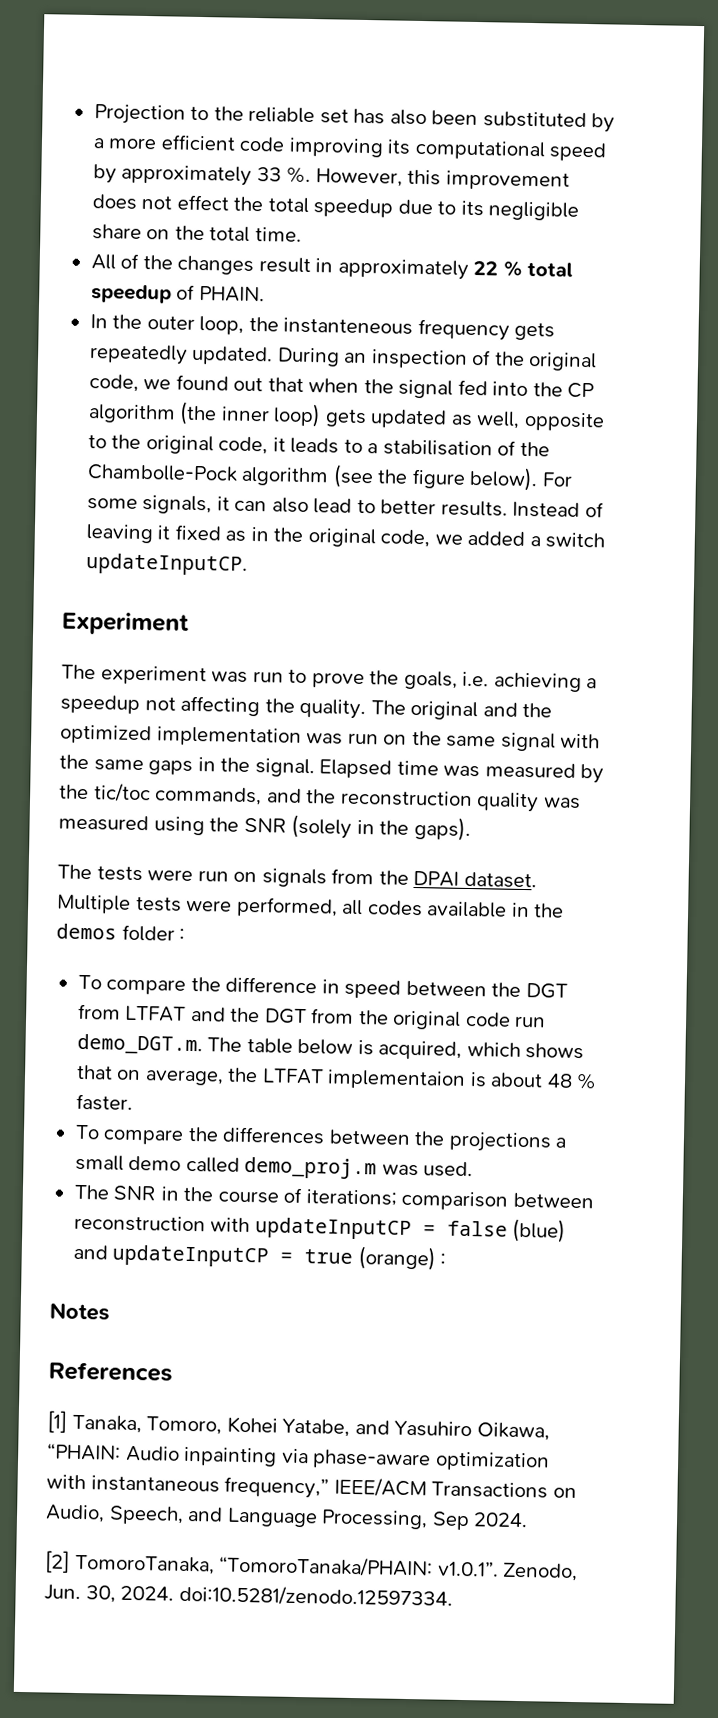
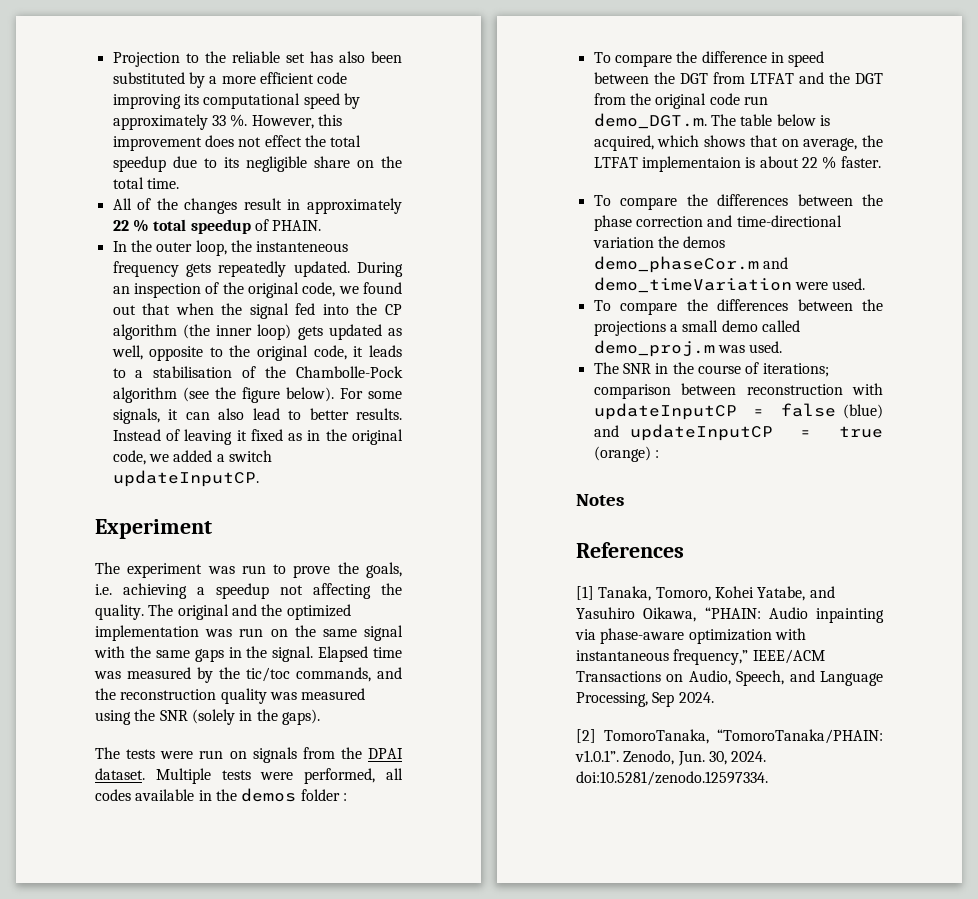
- To compare the difference in speed between the DGT from LTFAT and the DGT from the original code run demo_DGT.m. The table below is acquired, which shows that on average, the LTFAT implementaion is about 48 % faster.
+ To compare the difference in speed between the DGT from LTFAT and the DGT from the original code run demo_DGT.m. The table below is acquired, which shows that on average, the LTFAT implementaion is about 22 % faster.
+ To compare the differences between the phase correction and time-directional variation the demos demo_phaseCor.m and demo_timeVariation were used.

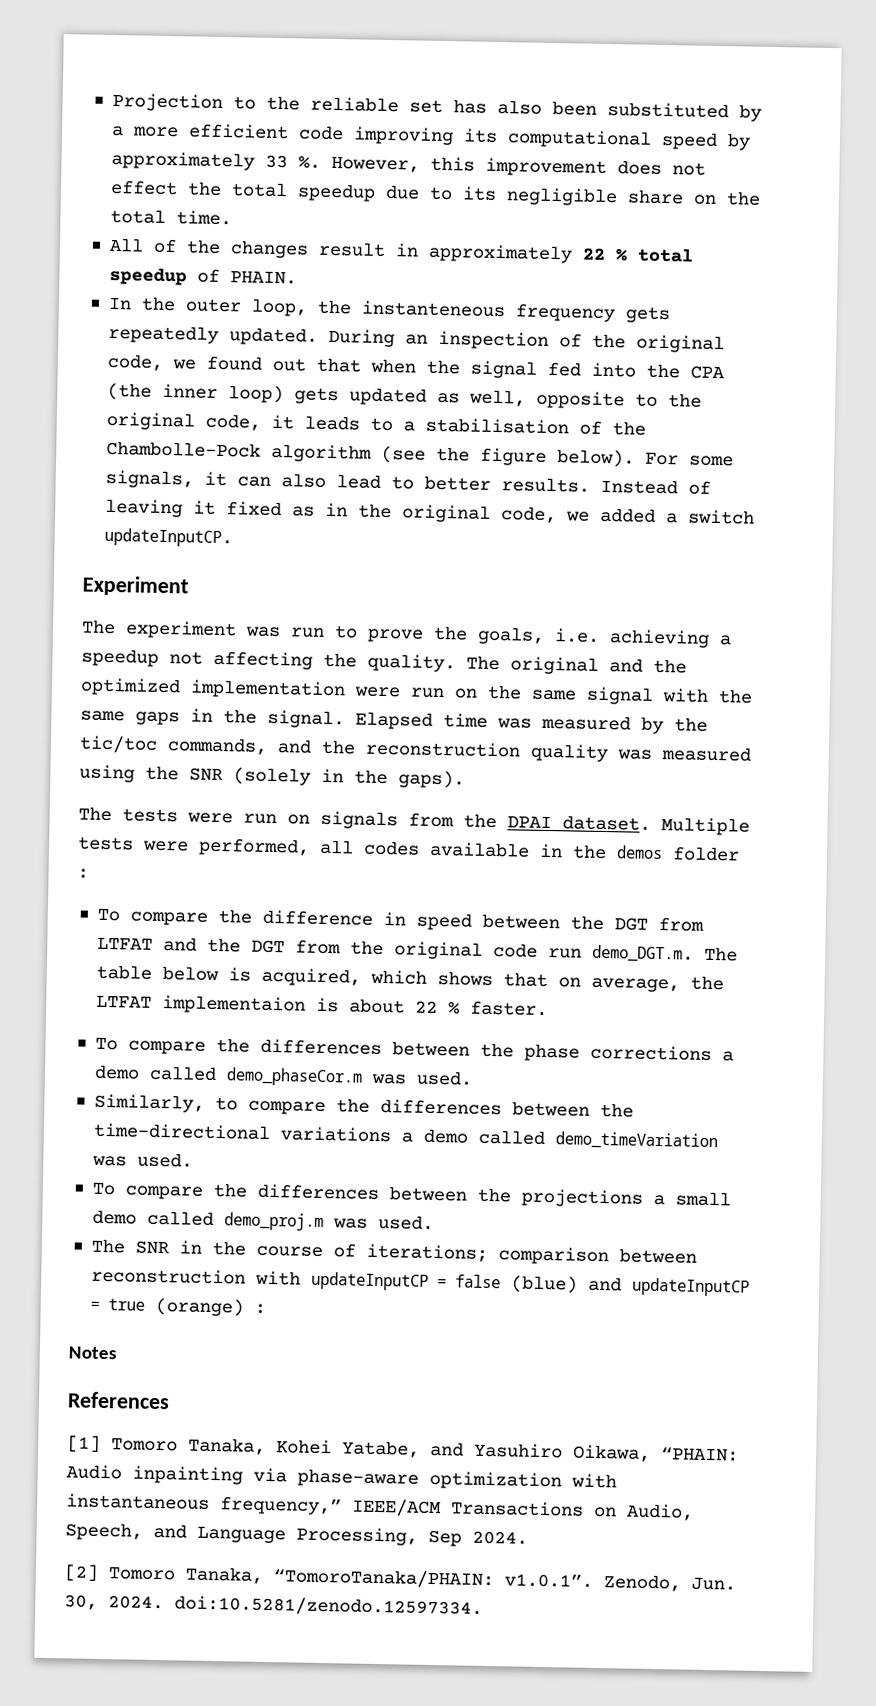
- During an inspection of the original code, we found out that when the signal fed into the CP algorithm (the inner loop) gets updated as well, opposite to the original code, it leads to a stabilisation of the Chambolle-Pock algorithm (see the figure below).
+ During an inspection of the original code, we found out that when the signal fed into the CPA (the inner loop) gets updated as well, opposite to the original code, it leads to a stabilisation of the Chambolle-Pock algorithm (see the figure below).
- The original and the optimized implementation was run on the same signal with the same gaps in the signal.
+ The original and the optimized implementation were run on the same signal with the same gaps in the signal.
- To compare the differences between the phase correction and time-directional variation the demos demo_phaseCor.m and demo_timeVariation were used.
+ To compare the differences between the phase corrections a demo called demo_phaseCor.m was used.
+ Similarly, to compare the differences between the time-directional variations a demo called demo_timeVariation was used.
- [1] Tanaka, Tomoro, Kohei Yatabe, and Yasuhiro Oikawa, “PHAIN: Audio inpainting via phase-aware optimization with instantaneous frequency,” IEEE/ACM Transactions on Audio, Speech, and Language Processing, Sep 2024.
+ [1] Tomoro Tanaka, Kohei Yatabe, and Yasuhiro Oikawa, “PHAIN: Audio inpainting via phase-aware optimization with instantaneous frequency,” IEEE/ACM Transactions on Audio, Speech, and Language Processing, Sep 2024.
- [2] TomoroTanaka, “TomoroTanaka/PHAIN: v1.0.1”. Zenodo, Jun. 30, 2024. doi:10.5281/zenodo.12597334.
+ [2] Tomoro Tanaka, “TomoroTanaka/PHAIN: v1.0.1”. Zenodo, Jun. 30, 2024. doi:10.5281/zenodo.12597334.

